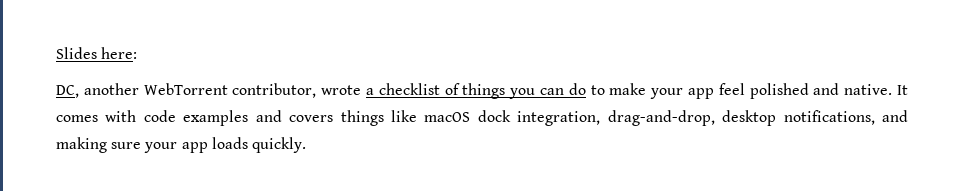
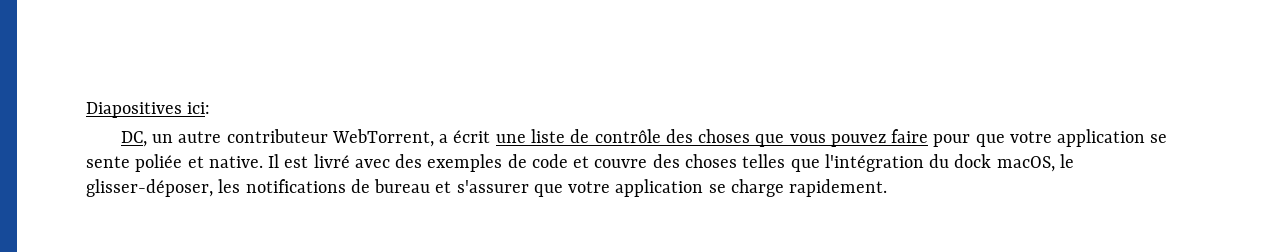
- Slides here:
+ Diapositives ici:
- DC, another WebTorrent contributor, wrote a checklist of things you can do to make your app feel polished and native. It comes with code examples and covers things like macOS dock integration, drag-and-drop, desktop notifications, and making sure your app loads quickly.
+ DC, un autre contributeur WebTorrent, a écrit une liste de contrôle des choses que vous pouvez faire pour que votre application se sente poliée et native. Il est livré avec des exemples de code et couvre des choses telles que l'intégration du dock macOS, le glisser-déposer, les notifications de bureau et s'assurer que votre application se charge rapidement.

